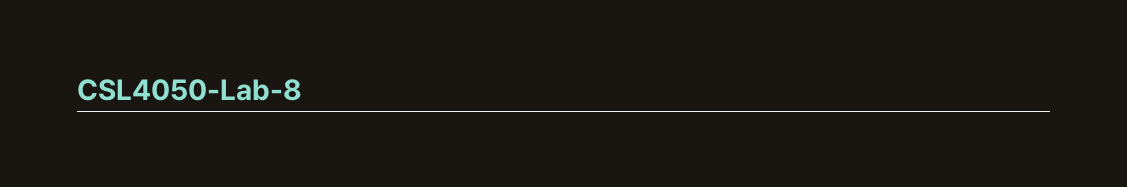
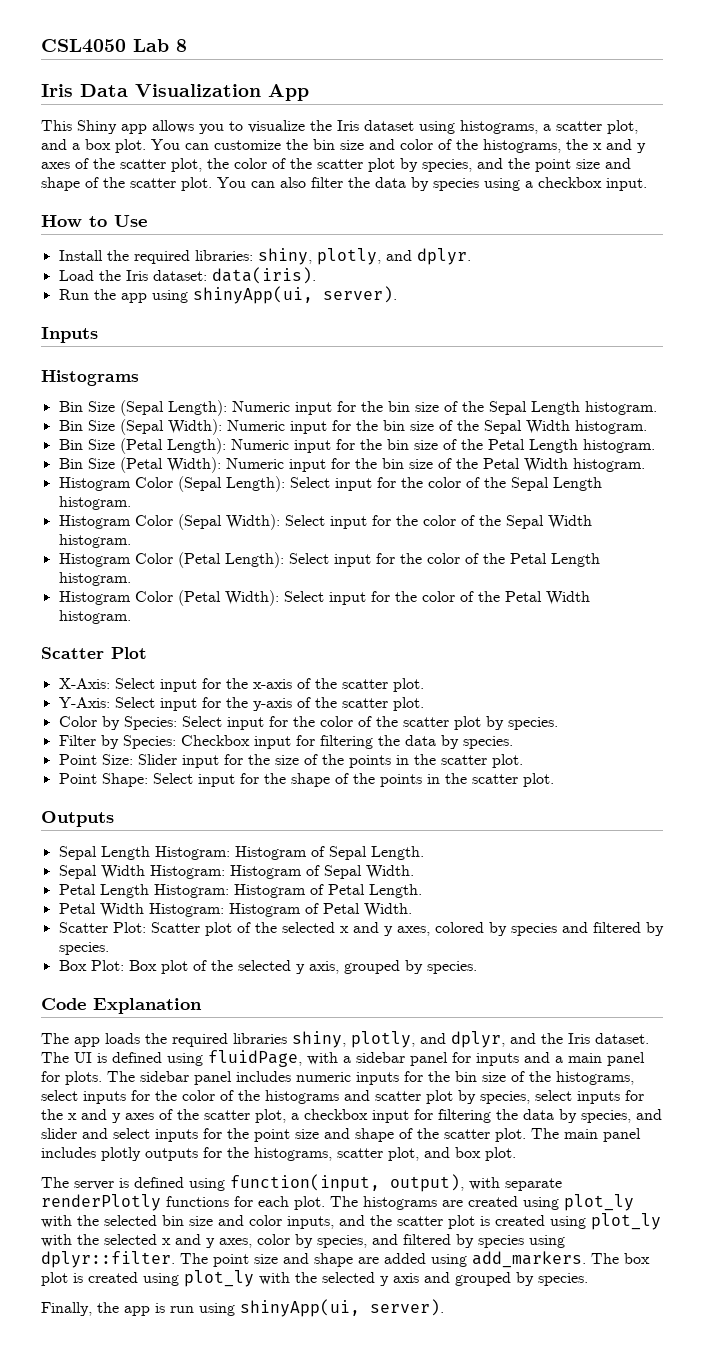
- CSL4050-Lab-8
+ CSL4050 Lab 8
+ Iris Data Visualization App
+ This Shiny app allows you to visualize the Iris dataset using histograms, a scatter plot, and a box plot. You can customize the bin size and color of the histograms, the x and y axes of the scatter plot, the color of the scatter plot by species, and the point size and shape of the scatter plot. You can also filter the data by species using a checkbox input.
+ How to Use
+ Install the required libraries: shiny, plotly, and dplyr.
+ Load the Iris dataset: data(iris).
+ Run the app using shinyApp(ui, server).
+ Inputs
+ Histograms
+ Bin Size (Sepal Length): Numeric input for the bin size of the Sepal Length histogram.
+ Bin Size (Sepal Width): Numeric input for the bin size of the Sepal Width histogram.
+ Bin Size (Petal Length): Numeric input for the bin size of the Petal Length histogram.
+ Bin Size (Petal Width): Numeric input for the bin size of the Petal Width histogram.
+ Histogram Color (Sepal Length): Select input for the color of the Sepal Length histogram.
+ Histogram Color (Sepal Width): Select input for the color of the Sepal Width histogram.
+ Histogram Color (Petal Length): Select input for the color of the Petal Length histogram.
+ Histogram Color (Petal Width): Select input for the color of the Petal Width histogram.
+ Scatter Plot
+ X-Axis: Select input for the x-axis of the scatter plot.
+ Y-Axis: Select input for the y-axis of the scatter plot.
+ Color by Species: Select input for the color of the scatter plot by species.
+ Filter by Species: Checkbox input for filtering the data by species.
+ Point Size: Slider input for the size of the points in the scatter plot.
+ Point Shape: Select input for the shape of the points in the scatter plot.
+ Outputs
+ Sepal Length Histogram: Histogram of Sepal Length.
+ Sepal Width Histogram: Histogram of Sepal Width.
+ Petal Length Histogram: Histogram of Petal Length.
+ Petal Width Histogram: Histogram of Petal Width.
+ Scatter Plot: Scatter plot of the selected x and y axes, colored by species and filtered by species.
+ Box Plot: Box plot of the selected y axis, grouped by species.
+ Code Explanation
+ The app loads the required libraries shiny, plotly, and dplyr, and the Iris dataset. The UI is defined using fluidPage, with a sidebar panel for inputs and a main panel for plots. The sidebar panel includes numeric inputs for the bin size of the histograms, select inputs for the color of the histograms and scatter plot by species, select inputs for the x and y axes of the scatter plot, a checkbox input for filtering the data by species, and slider and select inputs for the point size and shape of the scatter plot. The main panel includes plotly outputs for the histograms, scatter plot, and box plot.
+ The server is defined using function(input, output), with separate renderPlotly functions for each plot. The histograms are created using plot_ly with the selected bin size and color inputs, and the scatter plot is created using plot_ly with the selected x and y axes, color by species, and filtered by species using dplyr::filter. The point size and shape are added using add_markers. The box plot is created using plot_ly with the selected y axis and grouped by species.
+ Finally, the app is run using shinyApp(ui, server).

